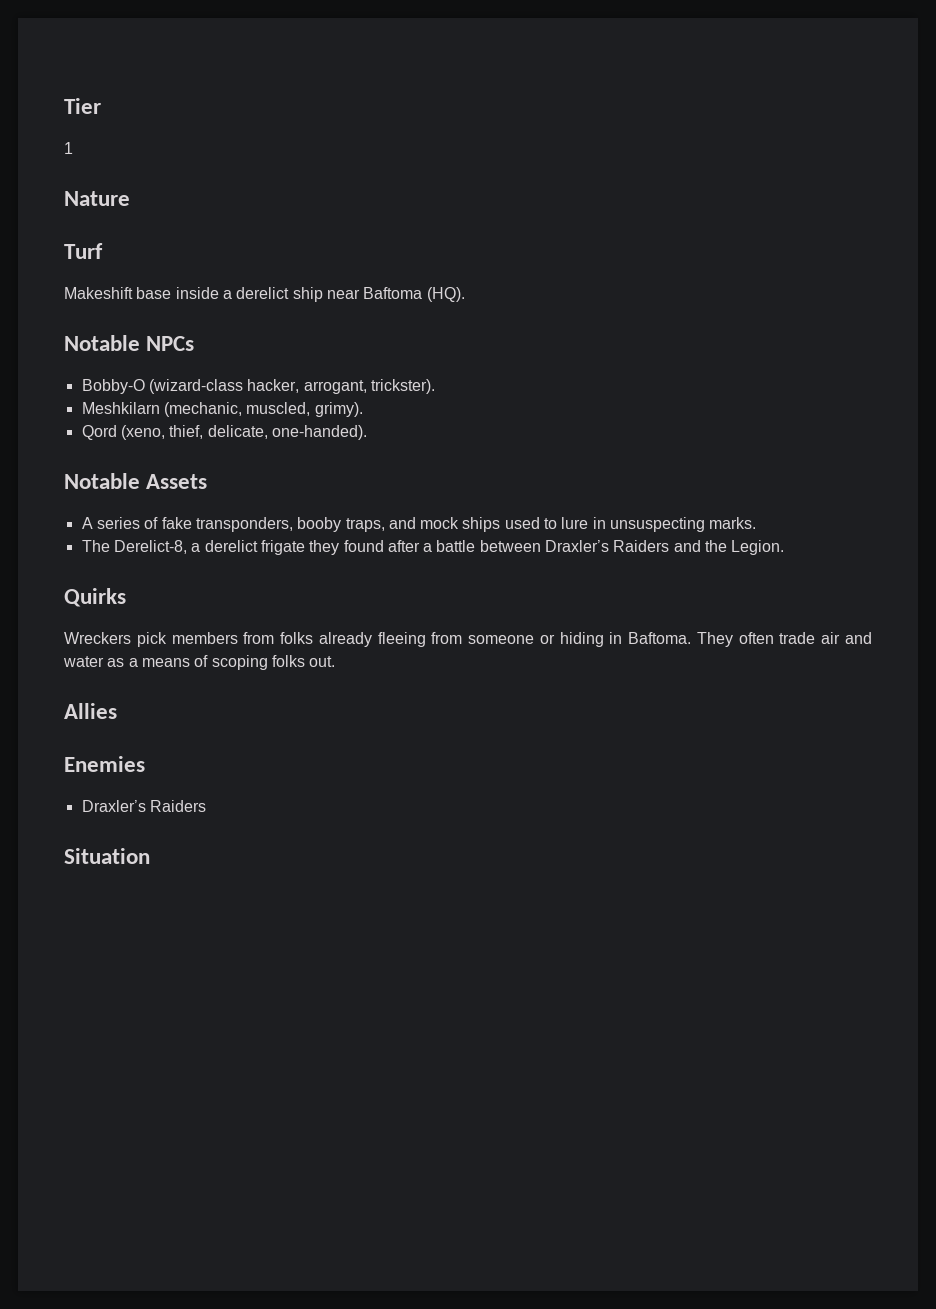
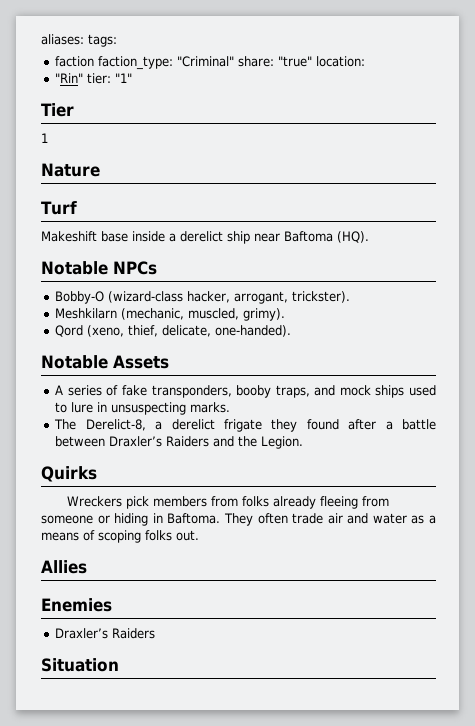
+ aliases: tags:
+ faction faction_type: "Criminal" share: "true" location:
+ "Rin" tier: "1"

